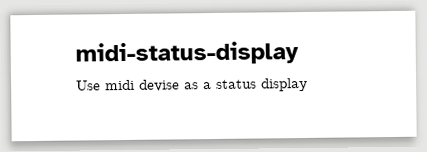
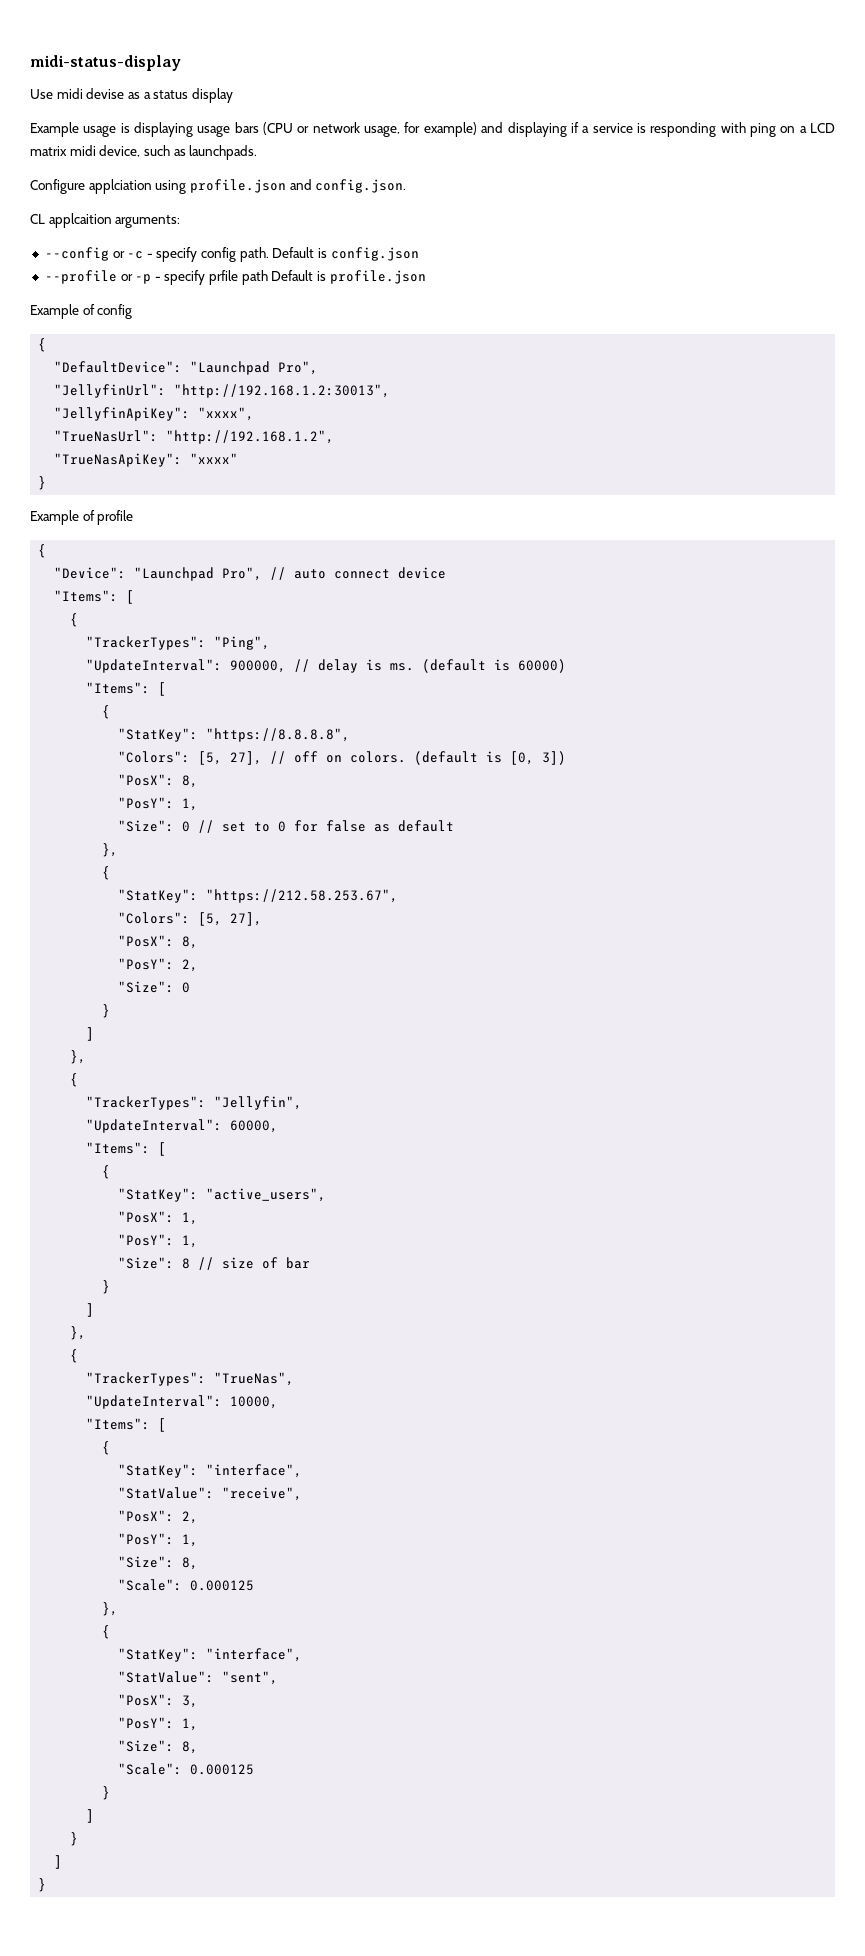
+ Example usage is displaying usage bars (CPU or network usage, for example) and displaying if a service is responding with ping on a LCD matrix midi device, such as launchpads.
+ Configure applciation using profile.json and config.json.
+ CL applcaition arguments:
+ --config or -c - specify config path. Default is config.json
+ --profile or -p - specify prfile path Default is profile.json
+ Example of config
+ {
+ "DefaultDevice": "Launchpad Pro",
+ "JellyfinUrl": "http://192.168.1.2:30013",
+ "JellyfinApiKey": "xxxx",
+ "TrueNasUrl": "http://192.168.1.2",
+ "TrueNasApiKey": "xxxx"
+ }
+ Example of profile
+ {
+ "Device": "Launchpad Pro", // auto connect device
+ "Items": [
+ {
+ "TrackerTypes": "Ping",
+ "UpdateInterval": 900000, // delay is ms. (default is 60000)
+ "Items": [
+ {
+ "StatKey": "https://8.8.8.8",
+ "Colors": [5, 27], // off on colors. (default is [0, 3])
+ "PosX": 8,
+ "PosY": 1,
+ "Size": 0 // set to 0 for false as default
+ },
+ {
+ "StatKey": "https://212.58.253.67",
+ "Colors": [5, 27],
+ "PosX": 8,
+ "PosY": 2,
+ "Size": 0
+ }
+ ]
+ },
+ {
+ "TrackerTypes": "Jellyfin",
+ "UpdateInterval": 60000,
+ "Items": [
+ {
+ "StatKey": "active_users",
+ "PosX": 1,
+ "PosY": 1,
+ "Size": 8 // size of bar
+ }
+ ]
+ },
+ {
+ "TrackerTypes": "TrueNas",
+ "UpdateInterval": 10000,
+ "Items": [
+ {
+ "StatKey": "interface",
+ "StatValue": "receive",
+ "PosX": 2,
+ "PosY": 1,
+ "Size": 8,
+ "Scale": 0.000125
+ },
+ {
+ "StatKey": "interface",
+ "StatValue": "sent",
+ "PosX": 3,
+ "PosY": 1,
+ "Size": 8,
+ "Scale": 0.000125
+ }
+ ]
+ }
+ ]
+ }

